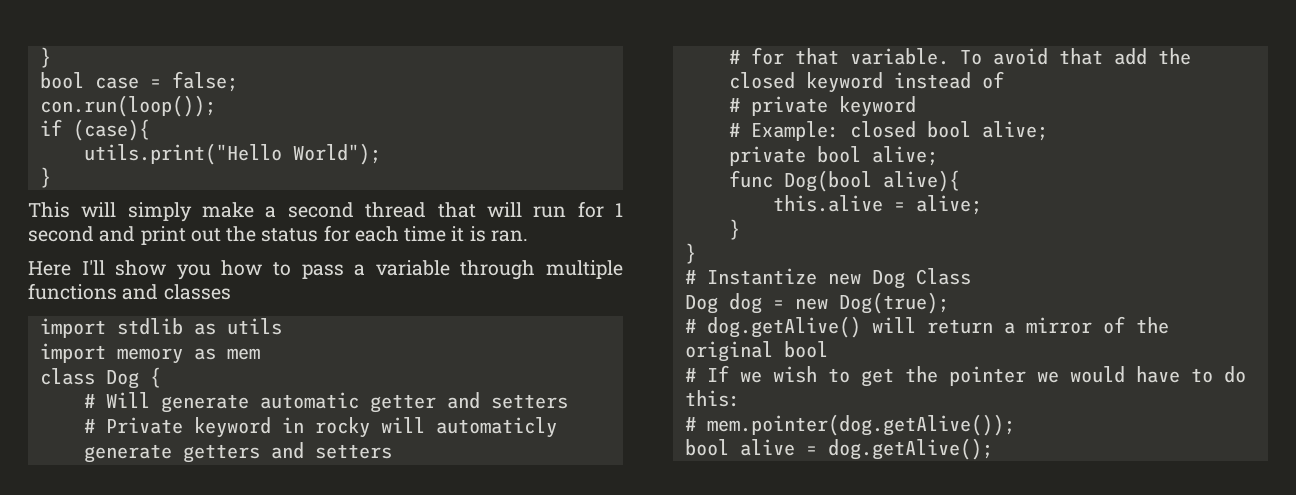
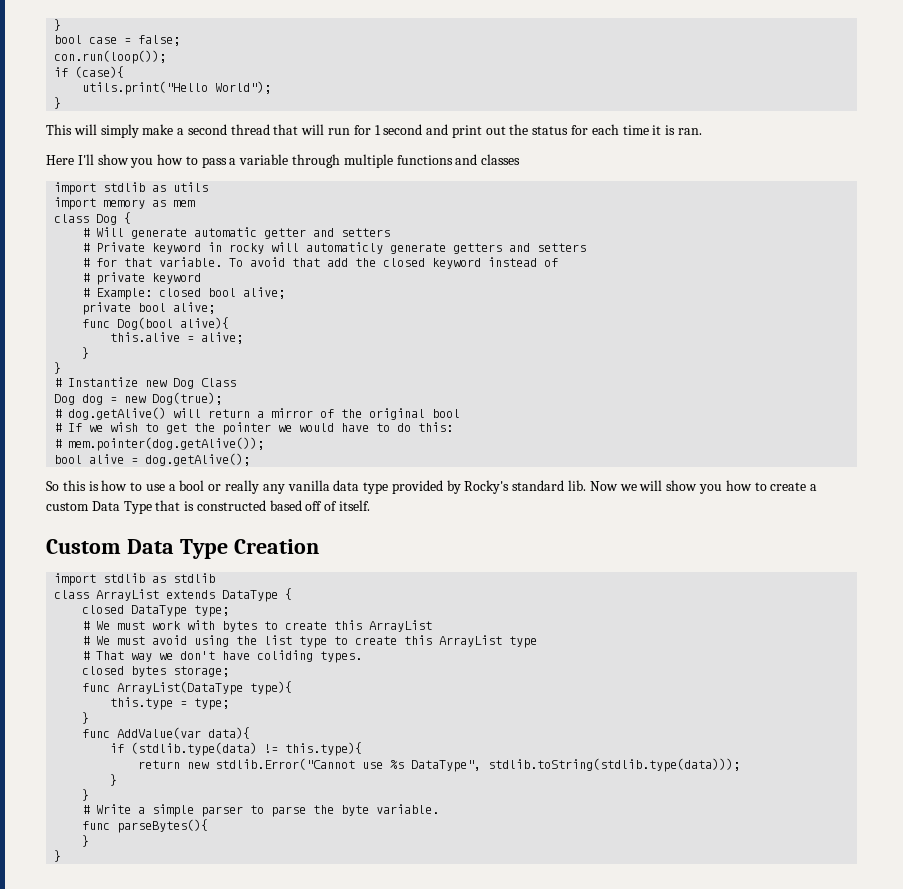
+ So this is how to use a bool or really any vanilla data type provided by Rocky's standard lib. Now we will show you how to create a custom Data Type that is constructed based off of itself.
+ Custom Data Type Creation
+ import stdlib as stdlib
+ class ArrayList extends DataType {
+ closed DataType type;
+ # We must work with bytes to create this ArrayList
+ # We must avoid using the list type to create this ArrayList type
+ # That way we don't have coliding types.
+ closed bytes storage;
+ func ArrayList(DataType type){
+ this.type = type;
+ }
+ func AddValue(var data){
+ if (stdlib.type(data) != this.type){
+ return new stdlib.Error("Cannot use %s DataType", stdlib.toString(stdlib.type(data)));
+ }
+ }
+ # Write a simple parser to parse the byte variable.
+ func parseBytes(){
+ }
+ }

